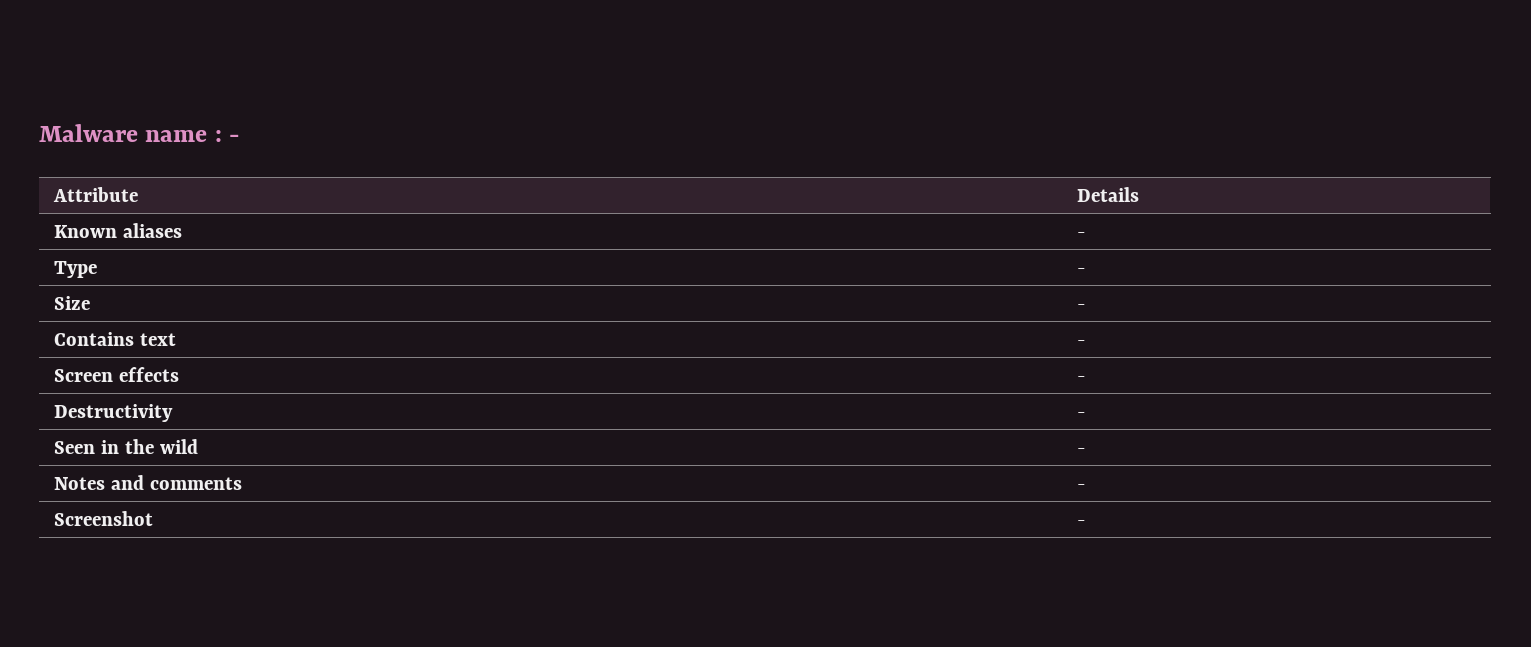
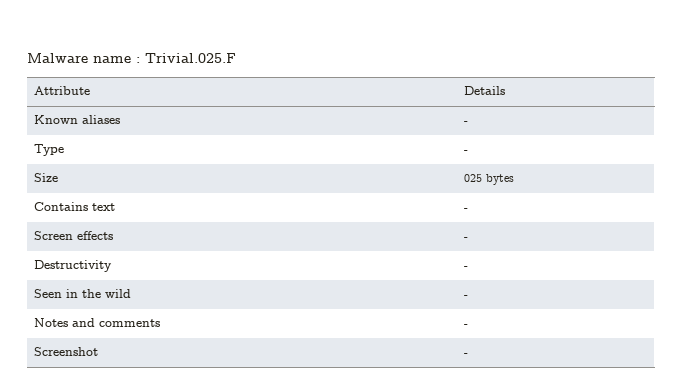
- Malware name : -
+ Malware name : Trivial.025.F
- Size | -
+ Size | 025 bytes

